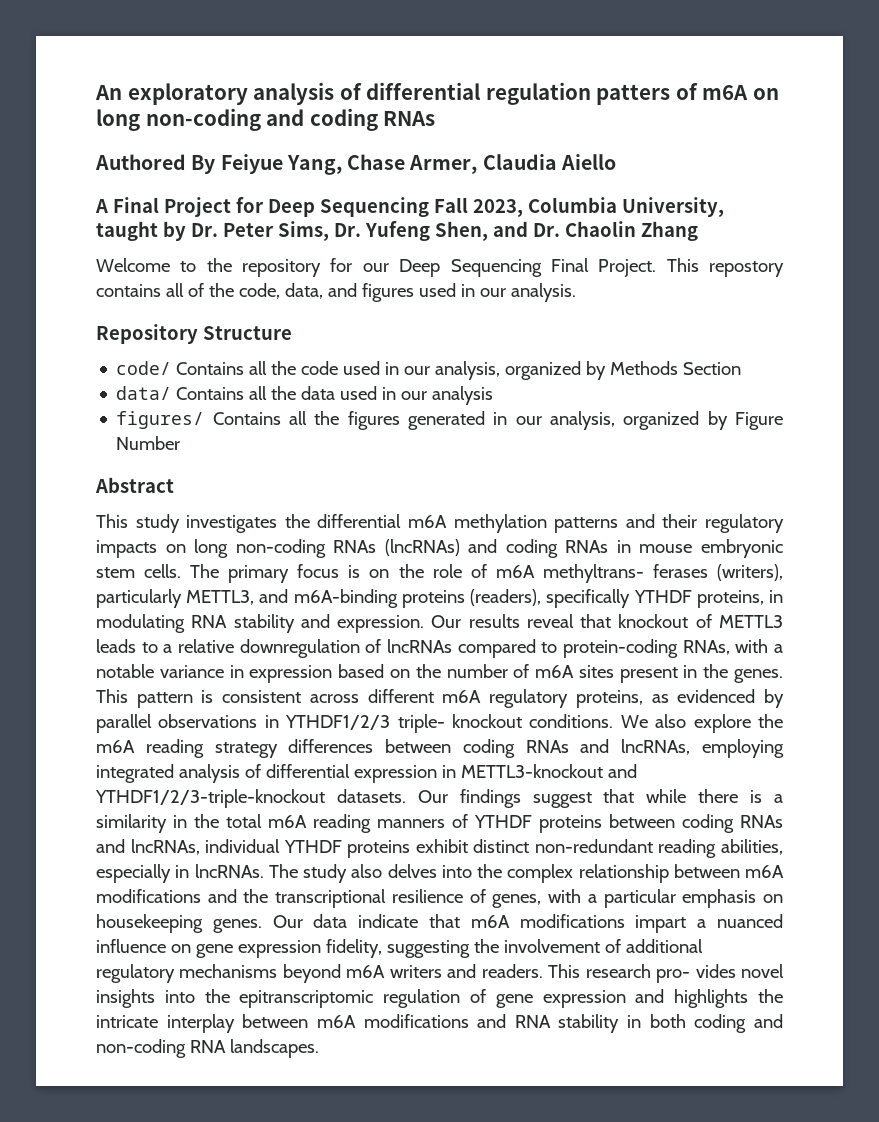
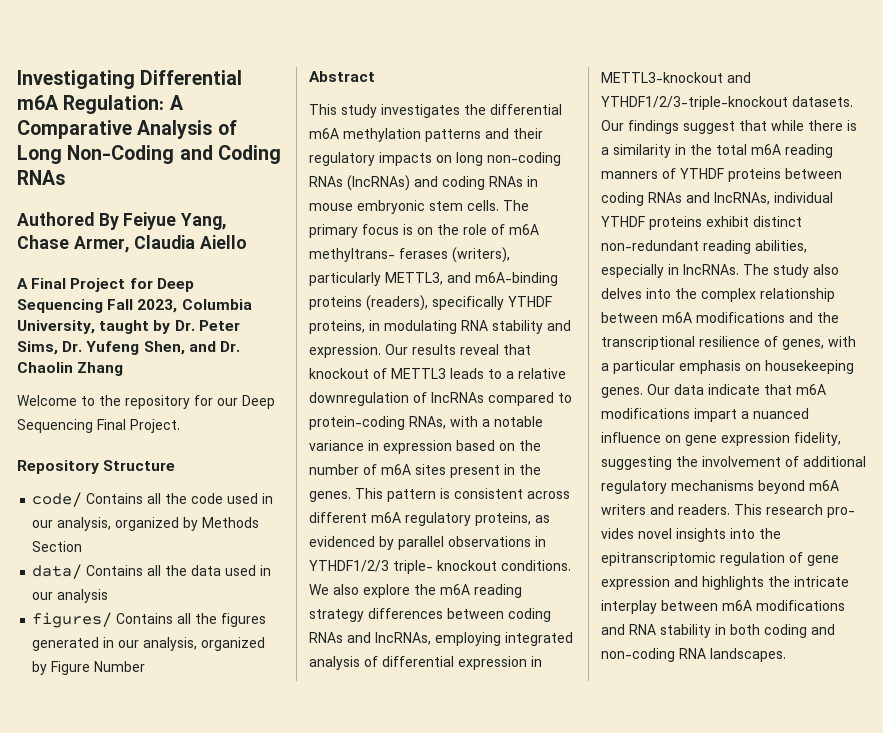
- An exploratory analysis of differential regulation patters of m6A on long non-coding and coding RNAs
+ Investigating Differential m6A Regulation: A Comparative Analysis of Long Non-Coding and Coding RNAs
- This repostory contains all of the code, data, and figures used in our analysis.

